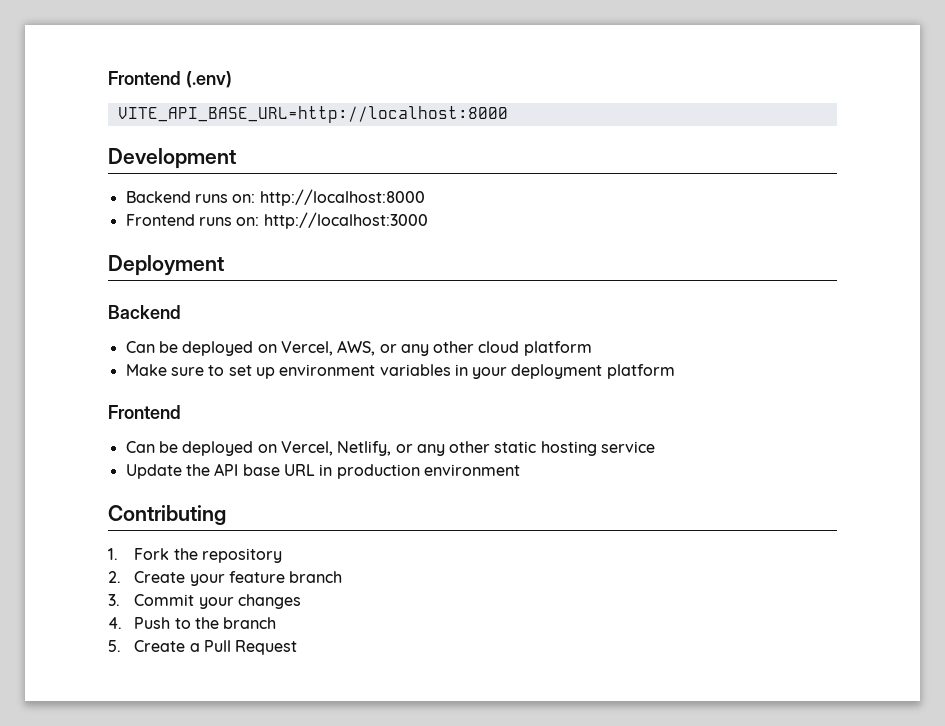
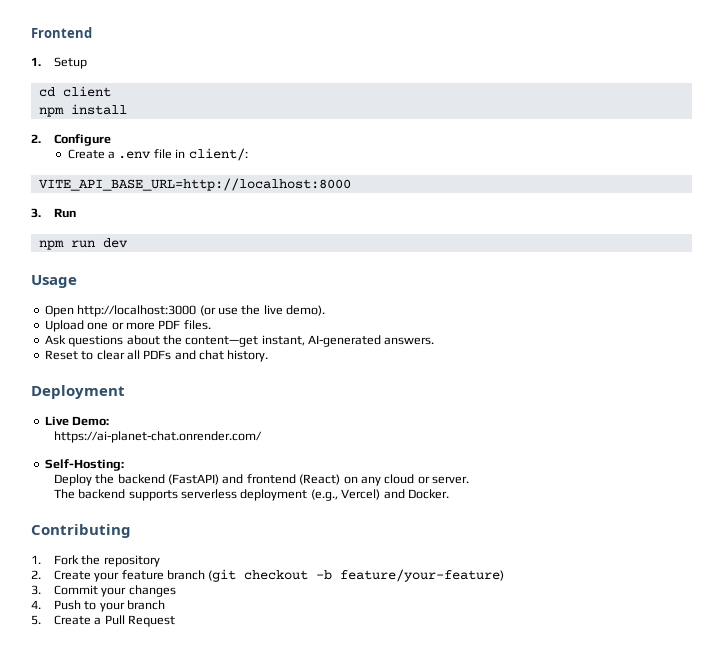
- Frontend (.env)
+ Frontend
+ 1. Setup
+ cd client
+ npm install
+ 2. Configure
+ Create a .env file in client/:
  VITE_API_BASE_URL=http://localhost:8000
- Development
- Backend runs on: http://localhost:8000
- Frontend runs on: http://localhost:3000
+ 3. Run
+ npm run dev
+ Usage
+ Open http://localhost:3000 (or use the live demo).
+ Upload one or more PDF files.
+ Ask questions about the content—get instant, AI-generated answers.
+ Reset to clear all PDFs and chat history.
  Deployment
- Backend
- Can be deployed on Vercel, AWS, or any other cloud platform
- Make sure to set up environment variables in your deployment platform
- Frontend
- Can be deployed on Vercel, Netlify, or any other static hosting service
- Update the API base URL in production environment
+ Live Demo:
+ https://ai-planet-chat.onrender.com/
+ Self-Hosting:
+ Deploy the backend (FastAPI) and frontend (React) on any cloud or server.
+ The backend supports serverless deployment (e.g., Vercel) and Docker.
- 2. Create your feature branch
+ 2. Create your feature branch (git checkout -b feature/your-feature)
- 4. Push to the branch
+ 4. Push to your branch

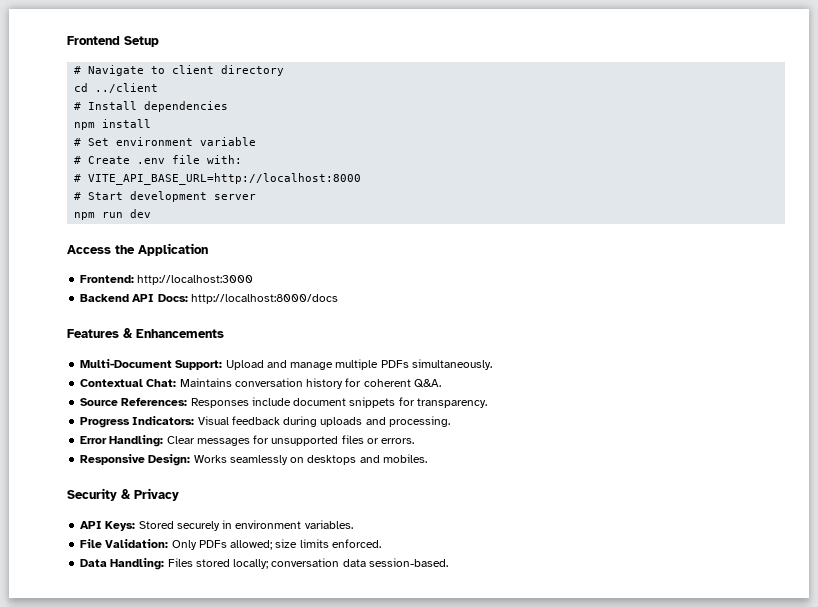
- Frontend
- 1. Setup
+ Frontend Setup
- cd client
+ # Navigate to client directory
+ cd ../client
+ # Install dependencies
  npm install
- 2. Configure
- Create a .env file in client/:
- VITE_API_BASE_URL=http://localhost:8000
- 3. Run
+ # Set environment variable
+ # Create .env file with:
+ # VITE_API_BASE_URL=http://localhost:8000
+ # Start development server
  npm run dev
- Usage
- Open http://localhost:3000 (or use the live demo).
- Upload one or more PDF files.
- Ask questions about the content—get instant, AI-generated answers.
- Reset to clear all PDFs and chat history.
- Deployment
- Live Demo:
- https://ai-planet-chat.onrender.com/
- Self-Hosting:
- Deploy the backend (FastAPI) and frontend (React) on any cloud or server.
- The backend supports serverless deployment (e.g., Vercel) and Docker.
- Contributing
- 1. Fork the repository
- 2. Create your feature branch (git checkout -b feature/your-feature)
- 3. Commit your changes
- 4. Push to your branch
- 5. Create a Pull Request
+ Access the Application
+ Frontend: http://localhost:3000
+ Backend API Docs: http://localhost:8000/docs
+ Features & Enhancements
+ Multi-Document Support: Upload and manage multiple PDFs simultaneously.
+ Contextual Chat: Maintains conversation history for coherent Q&A.
+ Source References: Responses include document snippets for transparency.
+ Progress Indicators: Visual feedback during uploads and processing.
+ Error Handling: Clear messages for unsupported files or errors.
+ Responsive Design: Works seamlessly on desktops and mobiles.
+ Security & Privacy
+ API Keys: Stored securely in environment variables.
+ File Validation: Only PDFs allowed; size limits enforced.
+ Data Handling: Files stored locally; conversation data session-based.

